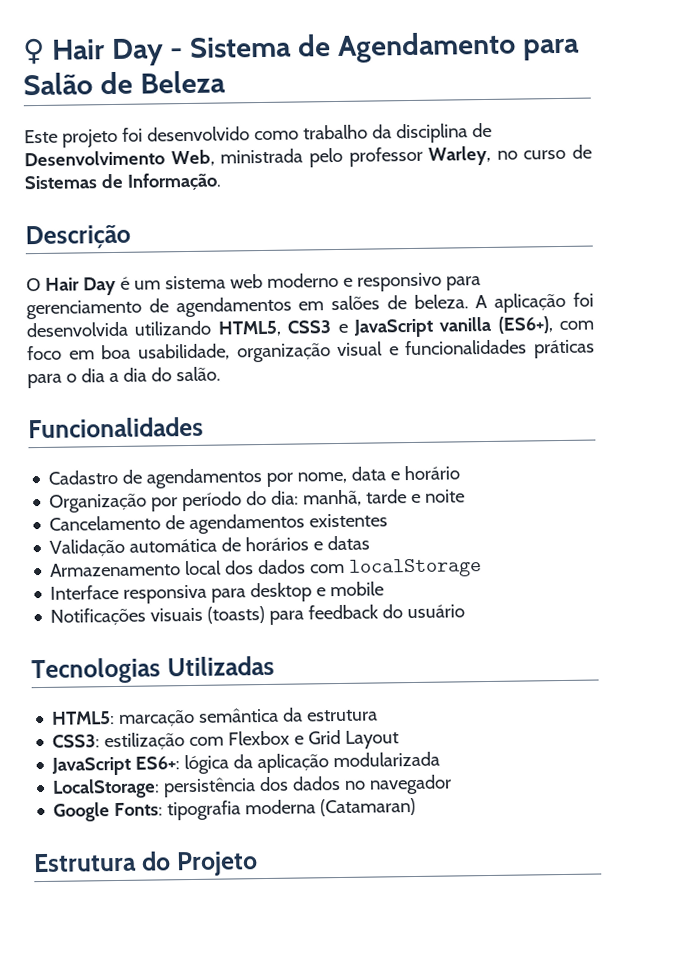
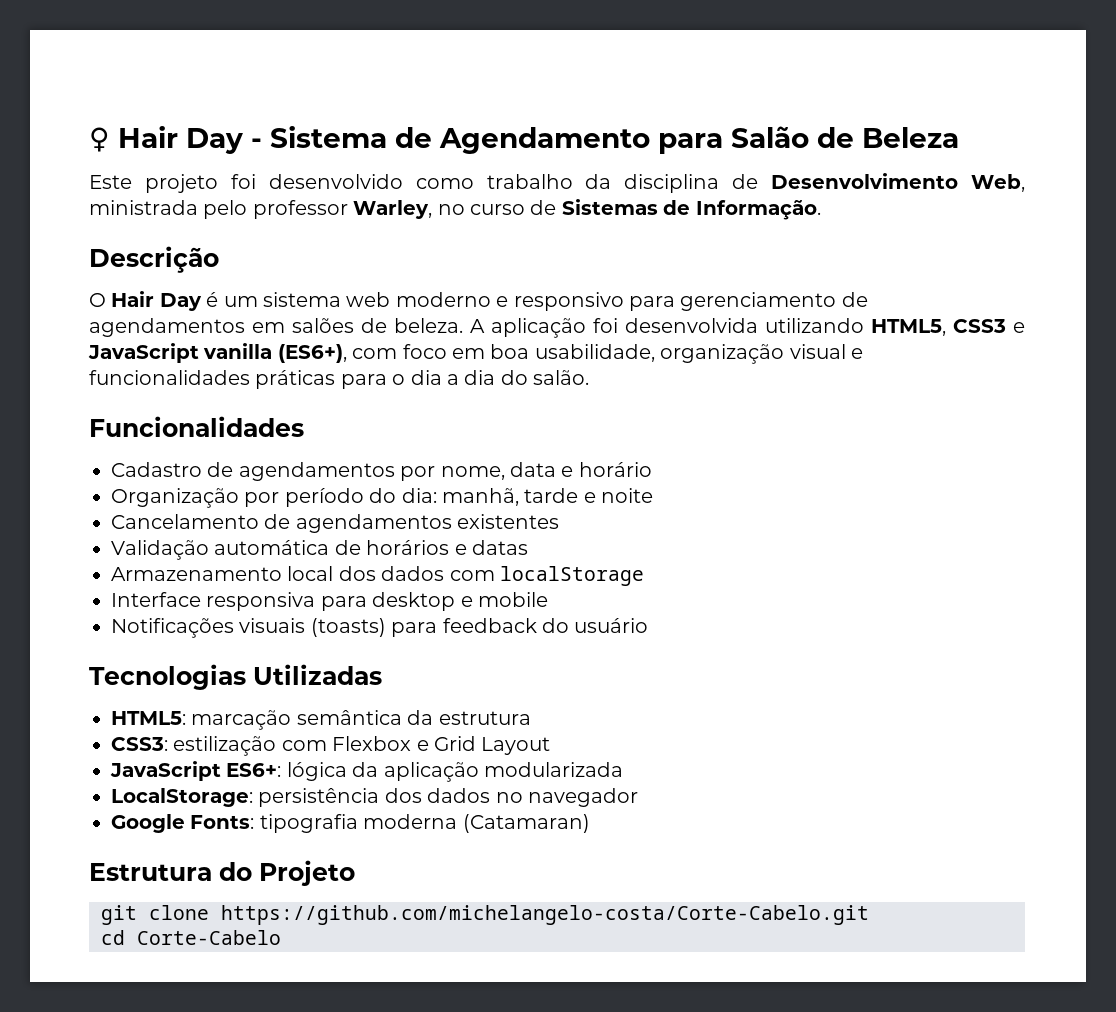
+ git clone https://github.com/michelangelo-costa/Corte-Cabelo.git
+ cd Corte-Cabelo

